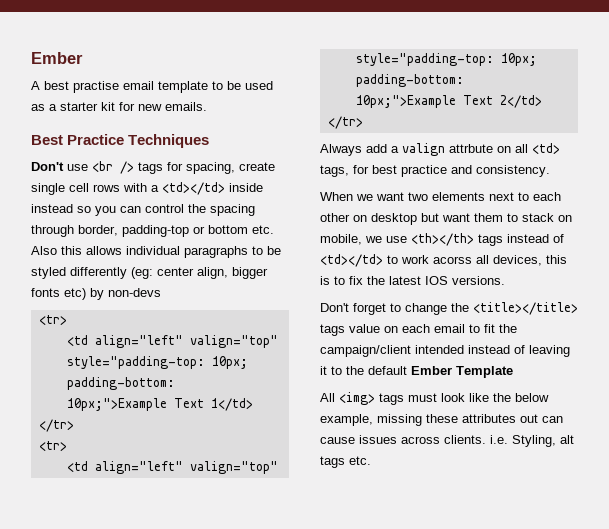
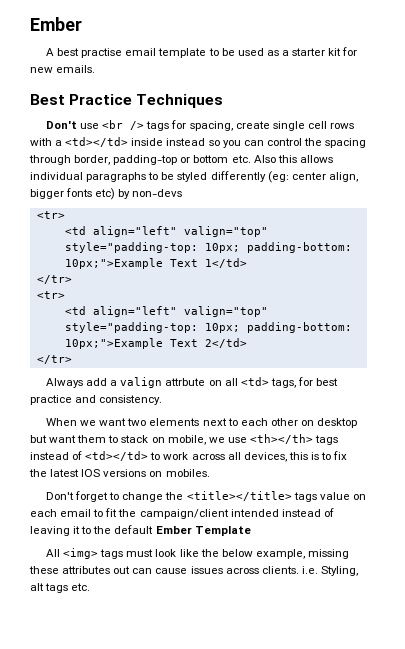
- When we want two elements next to each other on desktop but want them to stack on mobile, we use <th></th> tags instead of <td></td> to work acorss all devices, this is to fix the latest IOS versions.
+ When we want two elements next to each other on desktop but want them to stack on mobile, we use <th></th> tags instead of <td></td> to work across all devices, this is to fix the latest IOS versions on mobiles.

